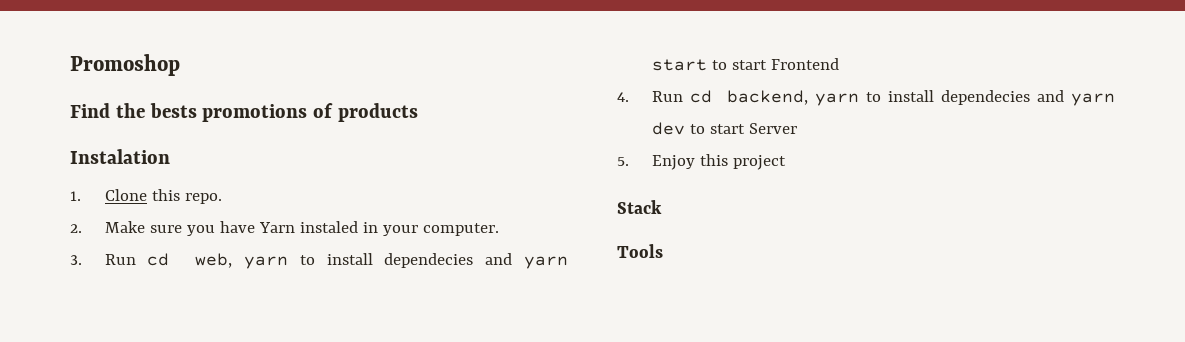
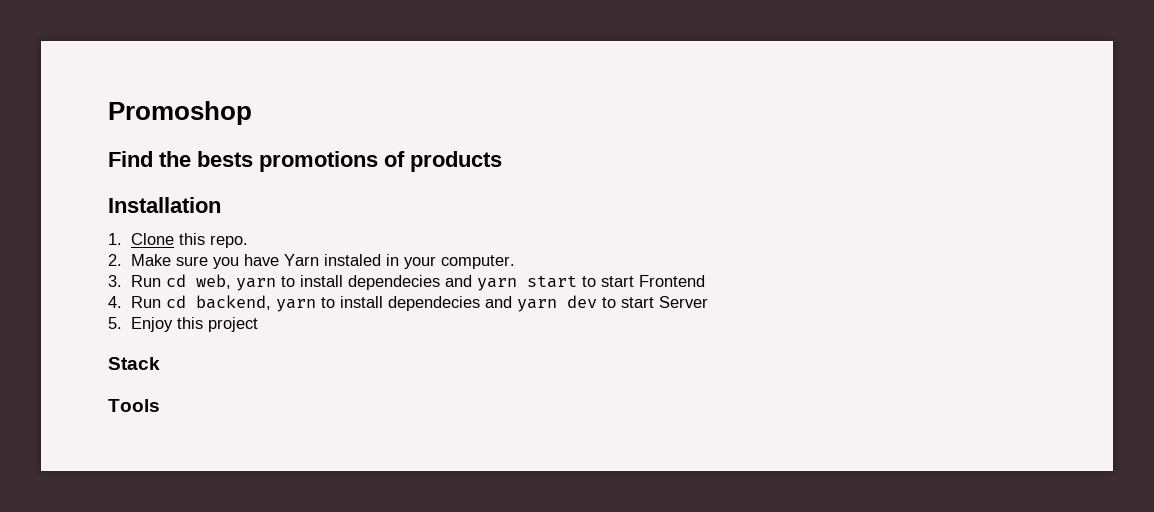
- Instalation
+ Installation

